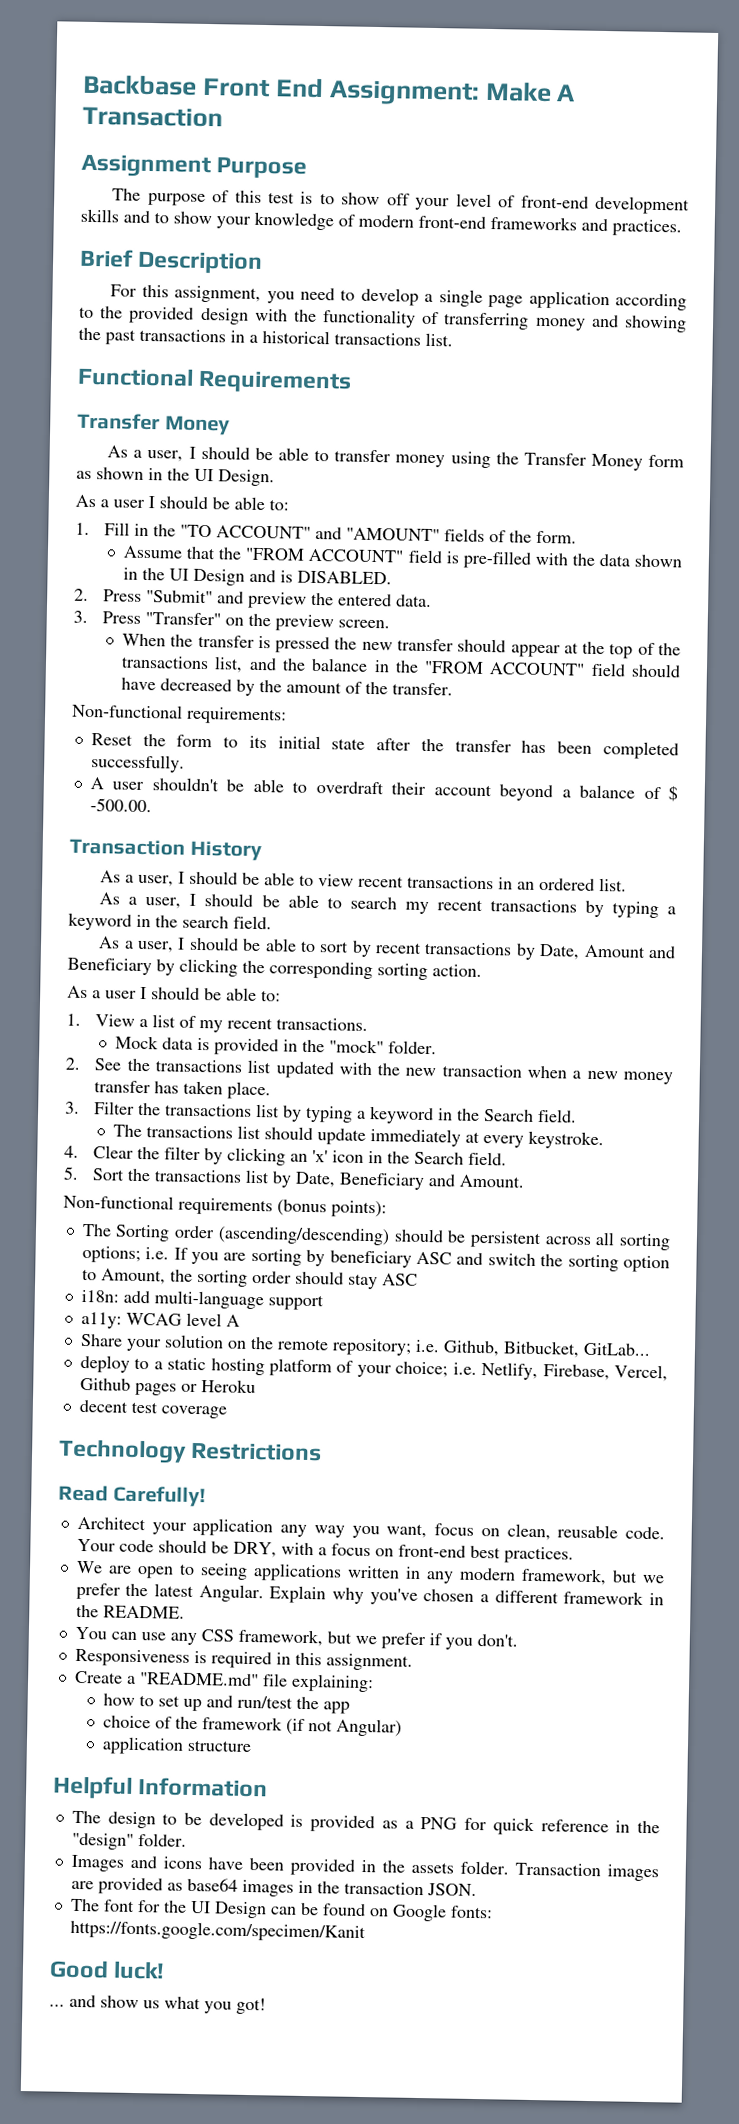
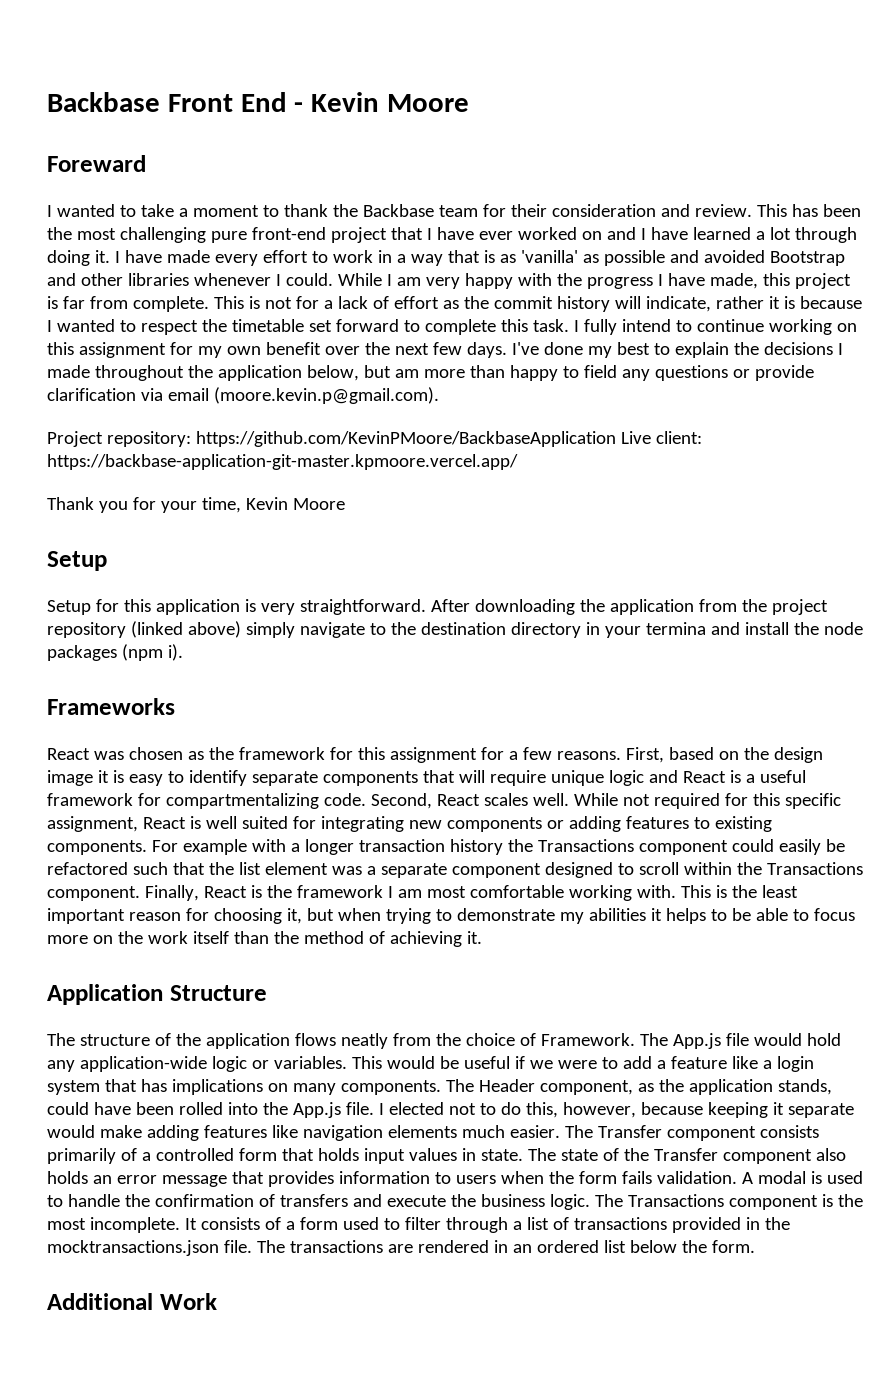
- Backbase Front End Assignment: Make A Transaction
- Assignment Purpose
- The purpose of this test is to show off your level of front-end development skills and to show your knowledge of modern front-end frameworks and practices.
- Brief Description
- For this assignment, you need to develop a single page application according to the provided design with the functionality of transferring money and showing the past transactions in a historical transactions list.
- Functional Requirements
- Transfer Money
- As a user, I should be able to transfer money using the Transfer Money form as shown in the UI Design.
- As a user I should be able to:
- 1. Fill in the "TO ACCOUNT" and "AMOUNT" fields of the form.
- Assume that the "FROM ACCOUNT" field is pre-filled with the data shown in the UI Design and is DISABLED.
- 2. Press "Submit" and preview the entered data.
- 3. Press "Transfer" on the preview screen.
- When the transfer is pressed the new transfer should appear at the top of the transactions list, and the balance in the "FROM ACCOUNT" field should have decreased by the amount of the transfer.
- Non-functional requirements:
- Reset the form to its initial state after the transfer has been completed successfully.
- A user shouldn't be able to overdraft their account beyond a balance of $ -500.00.
- Transaction History
- As a user, I should be able to view recent transactions in an ordered list.
- As a user, I should be able to search my recent transactions by typing a keyword in the search field.
- As a user, I should be able to sort by recent transactions by Date, Amount and Beneficiary by clicking the corresponding sorting action.
- As a user I should be able to:
- 1. View a list of my recent transactions.
- Mock data is provided in the "mock" folder.
- 2. See the transactions list updated with the new transaction when a new money transfer has taken place.
- 3. Filter the transactions list by typing a keyword in the Search field.
- The transactions list should update immediately at every keystroke.
- 4. Clear the filter by clicking an 'x' icon in the Search field.
- 5. Sort the transactions list by Date, Beneficiary and Amount.
- Non-functional requirements (bonus points):
- The Sorting order (ascending/descending) should be persistent across all sorting options; i.e. If you are sorting by beneficiary ASC and switch the sorting option to Amount, the sorting order should stay ASC
- i18n: add multi-language support
- a11y: WCAG level A
- Share your solution on the remote repository; i.e. Github, Bitbucket, GitLab...
- deploy to a static hosting platform of your choice; i.e. Netlify, Firebase, Vercel, Github pages or Heroku
- decent test coverage
- Technology Restrictions
- Read Carefully!
- Architect your application any way you want, focus on clean, reusable code. Your code should be DRY, with a focus on front-end best practices.
- We are open to seeing applications written in any modern framework, but we prefer the latest Angular. Explain why you've chosen a different framework in the README.
- You can use any CSS framework, but we prefer if you don't.
- Responsiveness is required in this assignment.
- Create a "README.md" file explaining:
- how to set up and run/test the app
- choice of the framework (if not Angular)
- application structure
- Helpful Information
- The design to be developed is provided as a PNG for quick reference in the "design" folder.
- Images and icons have been provided in the assets folder. Transaction images are provided as base64 images in the transaction JSON.
- The font for the UI Design can be found on Google fonts: https://fonts.google.com/specimen/Kanit
- Good luck!
- ... and show us what you got!
+ Backbase Front End - Kevin Moore
+ Foreward
+ I wanted to take a moment to thank the Backbase team for their consideration and review. This has been the most challenging pure front-end project that I have ever worked on and I have learned a lot through doing it. I have made every effort to work in a way that is as 'vanilla' as possible and avoided Bootstrap and other libraries whenever I could. While I am very happy with the progress I have made, this project is far from complete. This is not for a lack of effort as the commit history will indicate, rather it is because I wanted to respect the timetable set forward to complete this task. I fully intend to continue working on this assignment for my own benefit over the next few days. I've done my best to explain the decisions I made throughout the application below, but am more than happy to field any questions or provide clarification via email (moore.kevin.p@gmail.com).
+ Project repository: https://github.com/KevinPMoore/BackbaseApplication Live client: https://backbase-application-git-master.kpmoore.vercel.app/
+ Thank you for your time, Kevin Moore
+ Setup
+ Setup for this application is very straightforward. After downloading the application from the project repository (linked above) simply navigate to the destination directory in your termina and install the node packages (npm i).
+ Frameworks
+ React was chosen as the framework for this assignment for a few reasons. First, based on the design image it is easy to identify separate components that will require unique logic and React is a useful framework for compartmentalizing code. Second, React scales well. While not required for this specific assignment, React is well suited for integrating new components or adding features to existing components. For example with a longer transaction history the Transactions component could easily be refactored such that the list element was a separate component designed to scroll within the Transactions component. Finally, React is the framework I am most comfortable working with. This is the least important reason for choosing it, but when trying to demonstrate my abilities it helps to be able to focus more on the work itself than the method of achieving it.
+ Application Structure
+ The structure of the application flows neatly from the choice of Framework. The App.js file would hold any application-wide logic or variables. This would be useful if we were to add a feature like a login system that has implications on many components. The Header component, as the application stands, could have been rolled into the App.js file. I elected not to do this, however, because keeping it separate would make adding features like navigation elements much easier. The Transfer component consists primarily of a controlled form that holds input values in state. The state of the Transfer component also holds an error message that provides information to users when the form fails validation. A modal is used to handle the confirmation of transfers and execute the business logic. The Transactions component is the most incomplete. It consists of a form used to filter through a list of transactions provided in the mocktransactions.json file. The transactions are rendered in an ordered list below the form.
+ Additional Work

